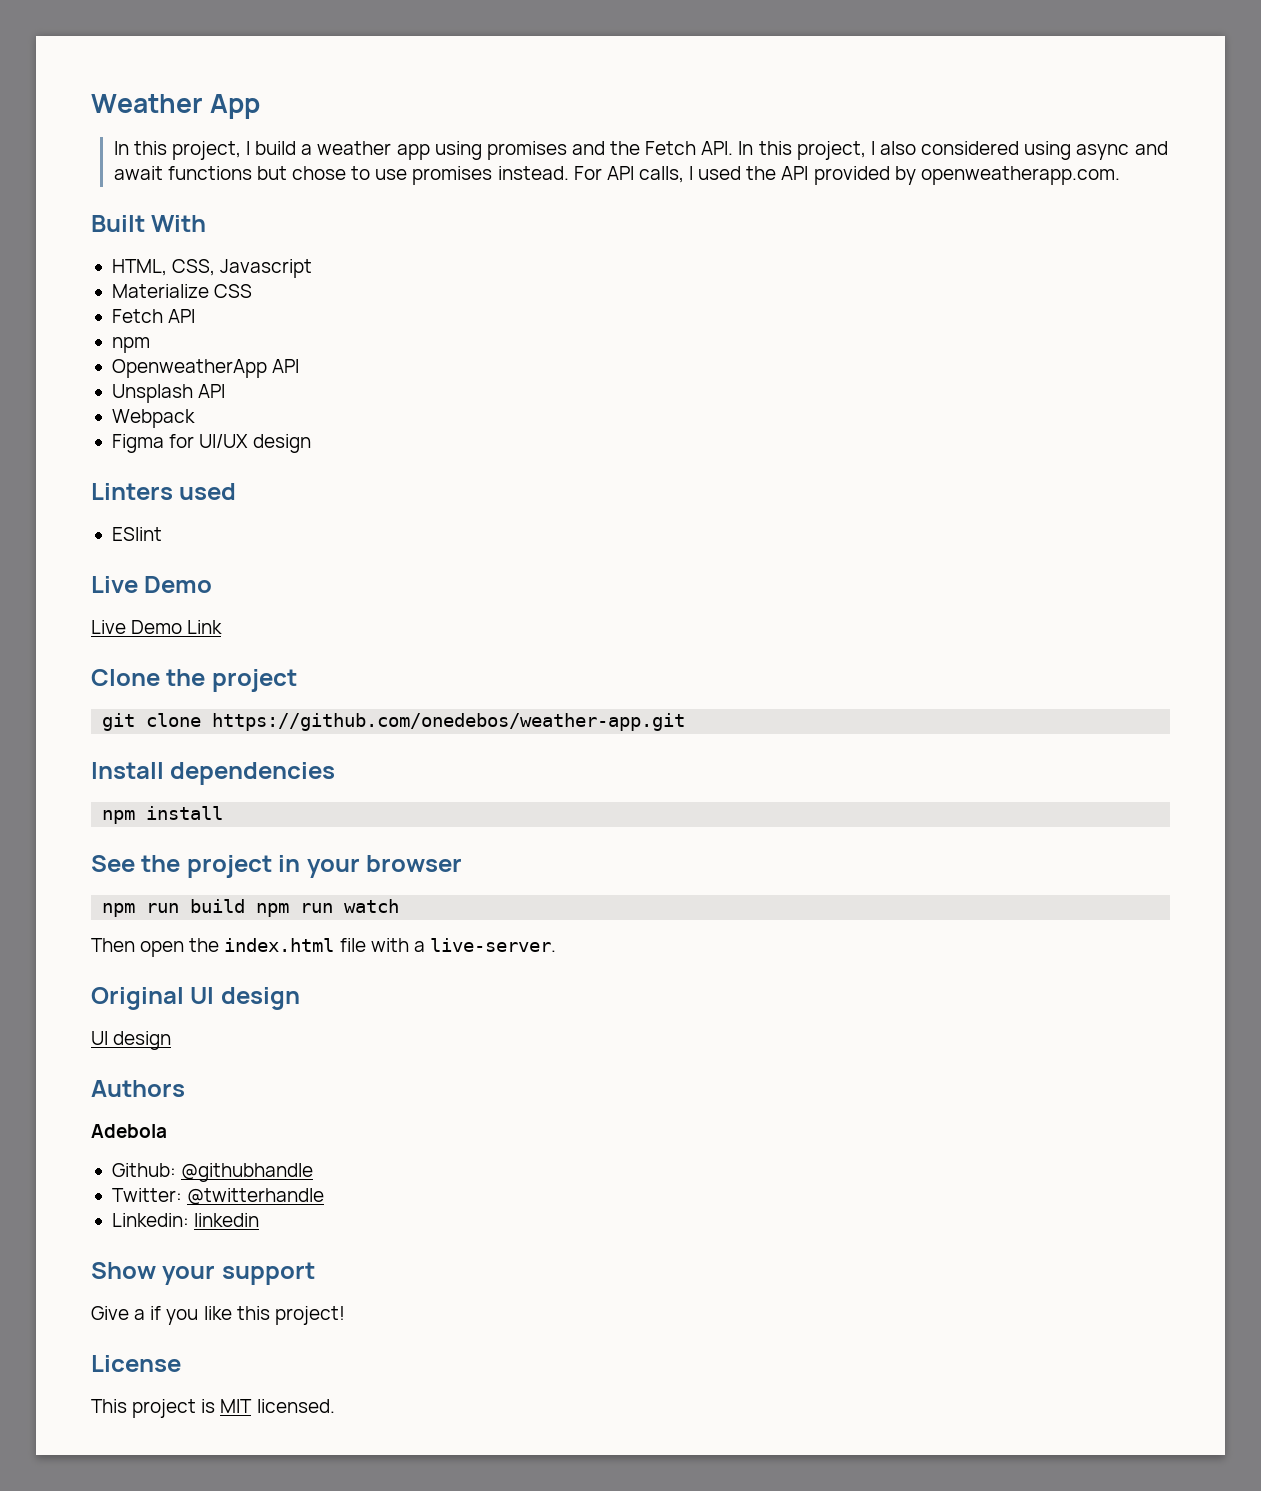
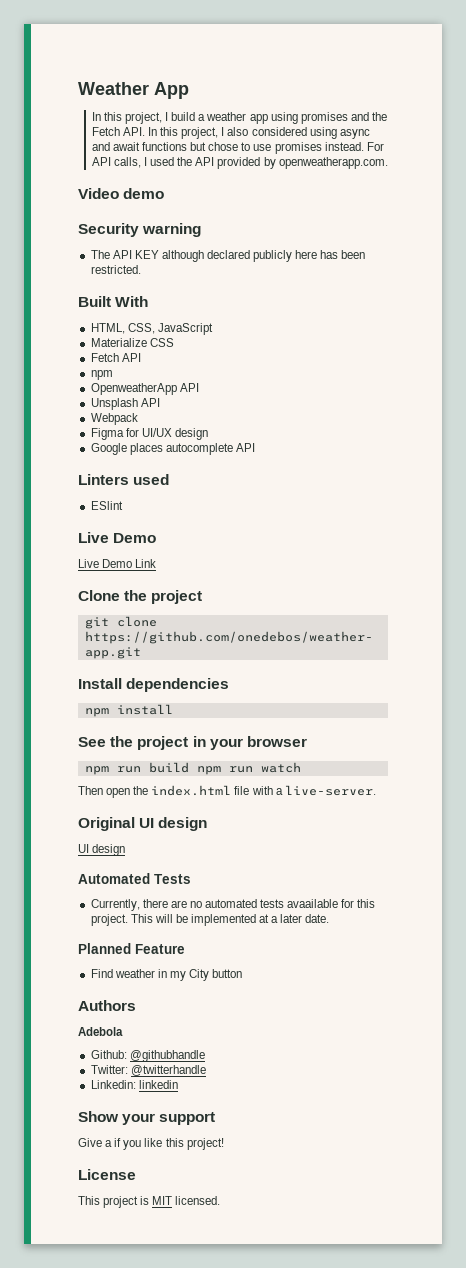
+ Video demo
+ Security warning
+ The API KEY although declared publicly here has been restricted.
- HTML, CSS, Javascript
+ HTML, CSS, JavaScript
+ Google places autocomplete API
+ Automated Tests
+ Currently, there are no automated tests avaailable for this project. This will be implemented at a later date.
+ Planned Feature
+ Find weather in my City button

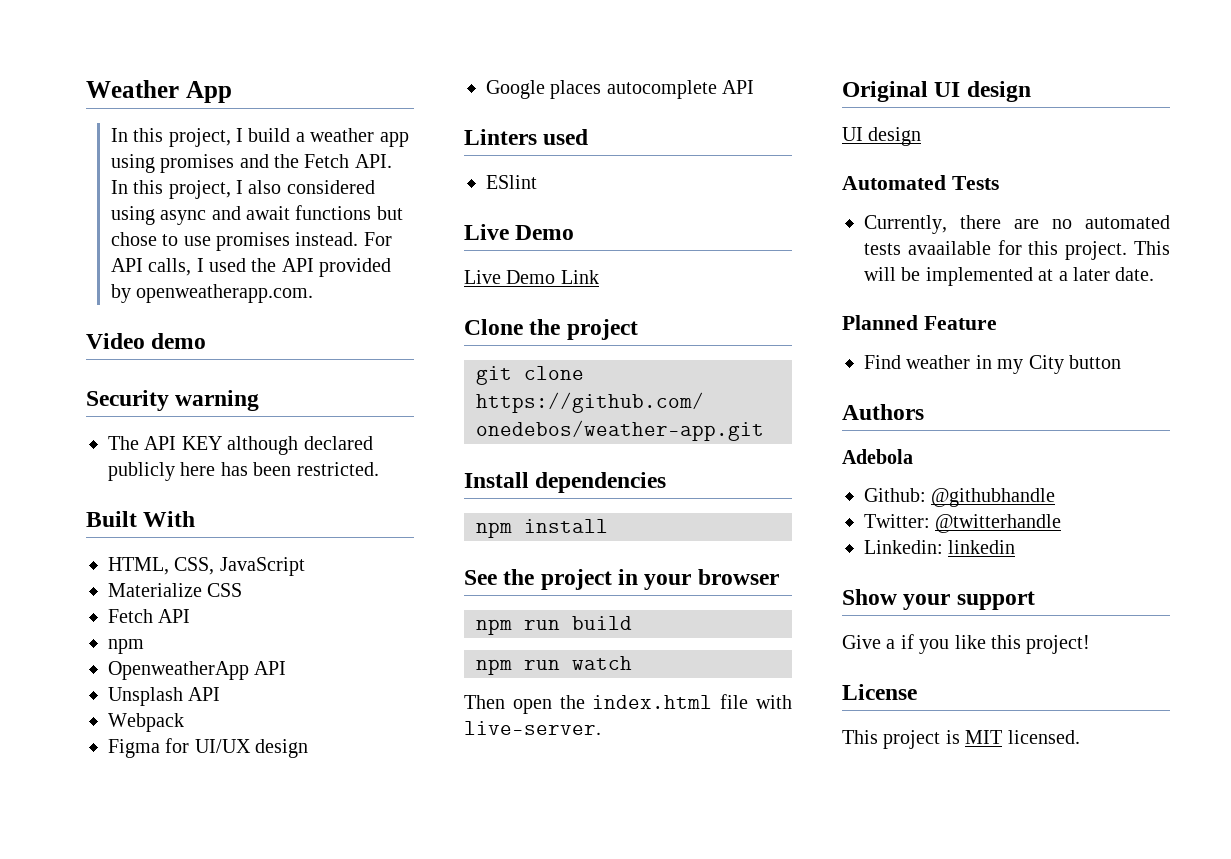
- npm run build npm run watch
+ npm run build
+ npm run watch
- Then open the index.html file with a live-server.
+ Then open the index.html file with live-server.

